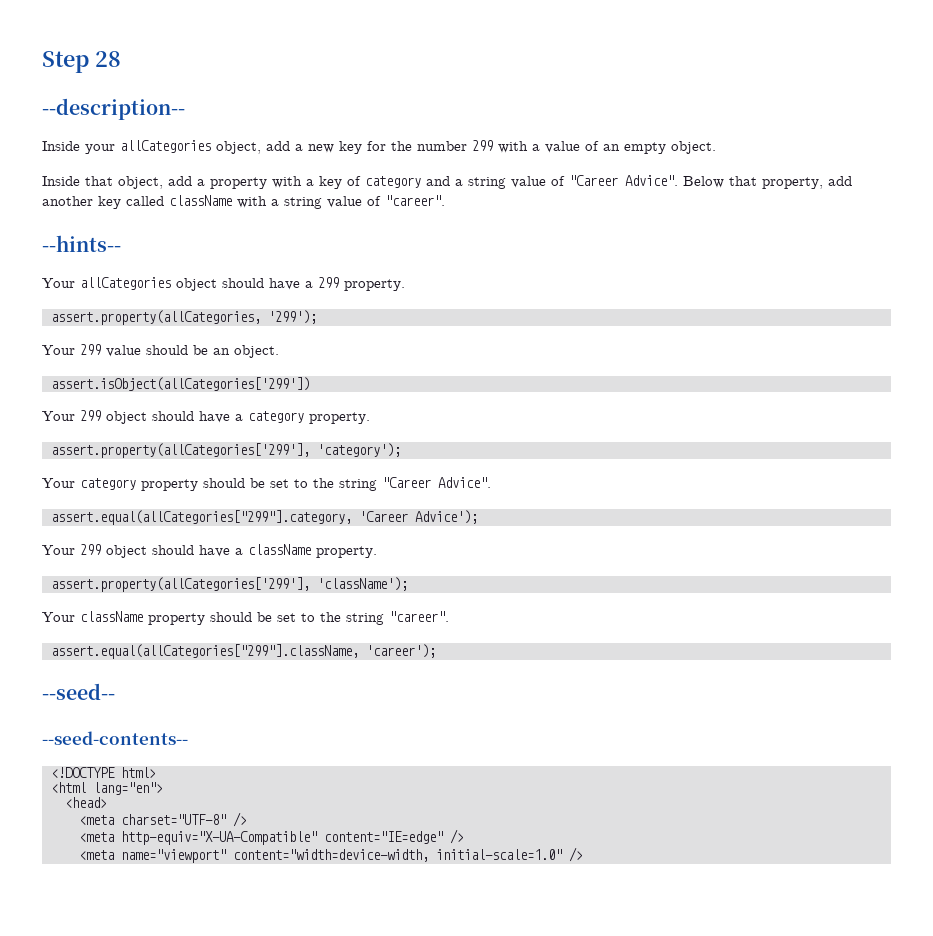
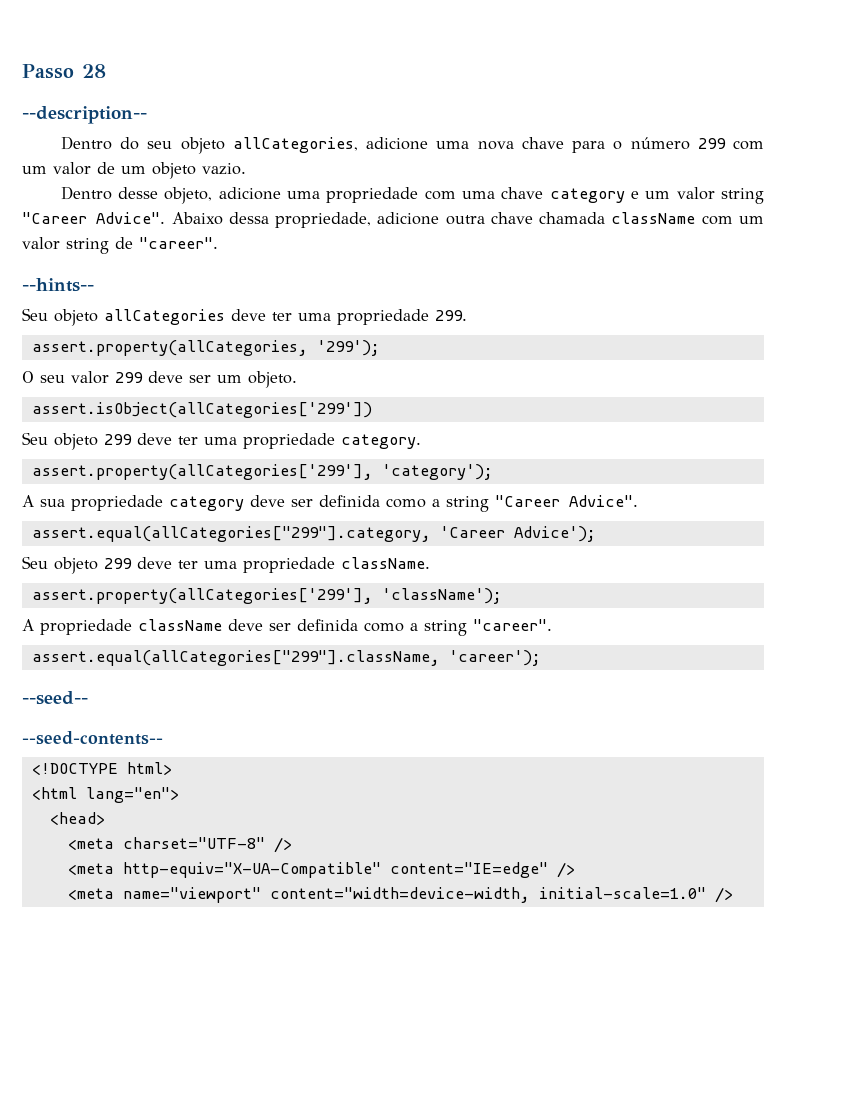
- Step 28
+ Passo 28
- Inside your allCategories object, add a new key for the number 299 with a value of an empty object.
- Inside that object, add a property with a key of category and a string value of "Career Advice". Below that property, add another key called className with a string value of "career".
+ Dentro do seu objeto allCategories, adicione uma nova chave para o número 299 com um valor de um objeto vazio.
+ Dentro desse objeto, adicione uma propriedade com uma chave category e um valor string "Career Advice". Abaixo dessa propriedade, adicione outra chave chamada className com um valor string de "career".
  --hints--
- Your allCategories object should have a 299 property.
+ Seu objeto allCategories deve ter uma propriedade 299.
  assert.property(allCategories, '299');
- Your 299 value should be an object.
+ O seu valor 299 deve ser um objeto.
  assert.isObject(allCategories['299'])
- Your 299 object should have a category property.
+ Seu objeto 299 deve ter uma propriedade category.
  assert.property(allCategories['299'], 'category');
- Your category property should be set to the string "Career Advice".
+ A sua propriedade category deve ser definida como a string "Career Advice".
- Your 299 object should have a className property.
+ Seu objeto 299 deve ter uma propriedade className.
  assert.property(allCategories['299'], 'className');
- Your className property should be set to the string "career".
+ A propriedade className deve ser definida como a string "career".

